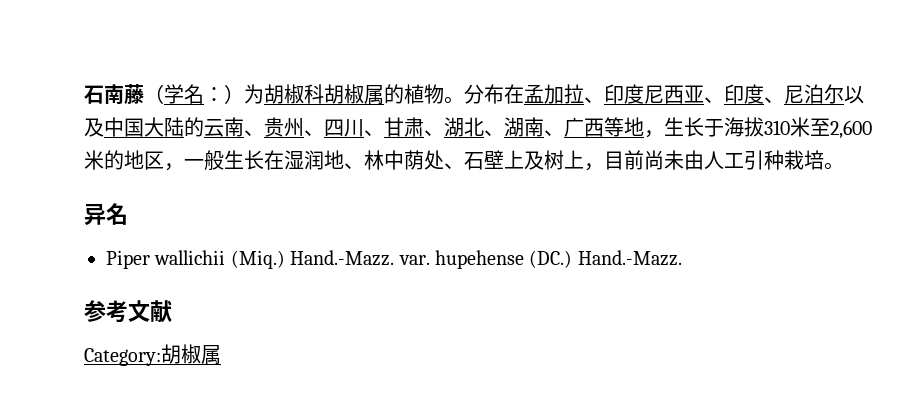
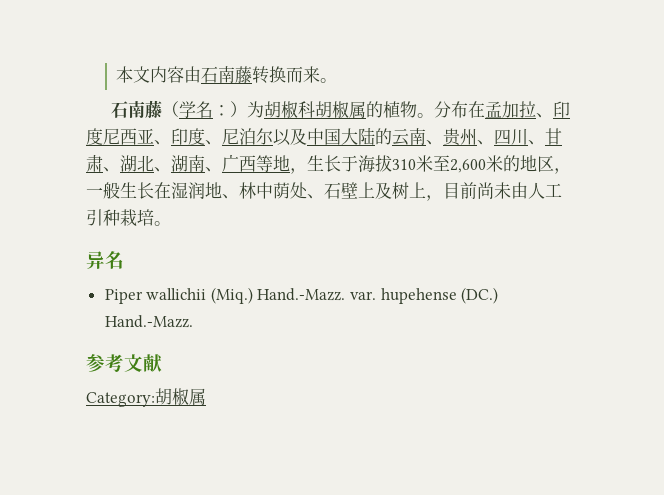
+ 本文内容由石南藤转换而来。

